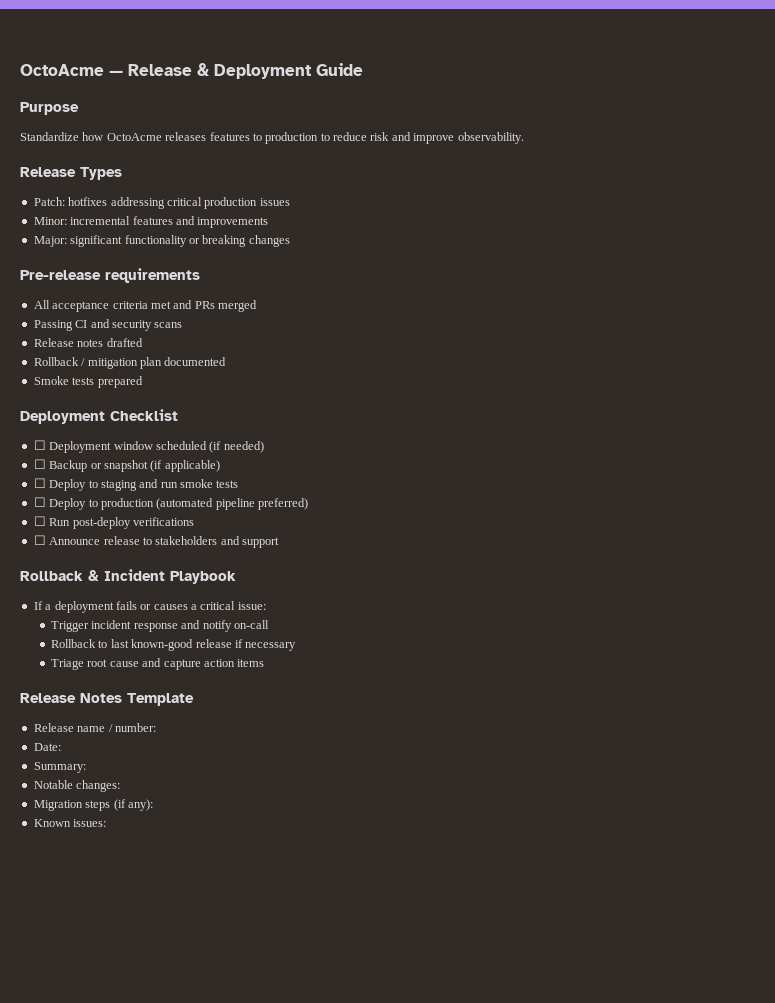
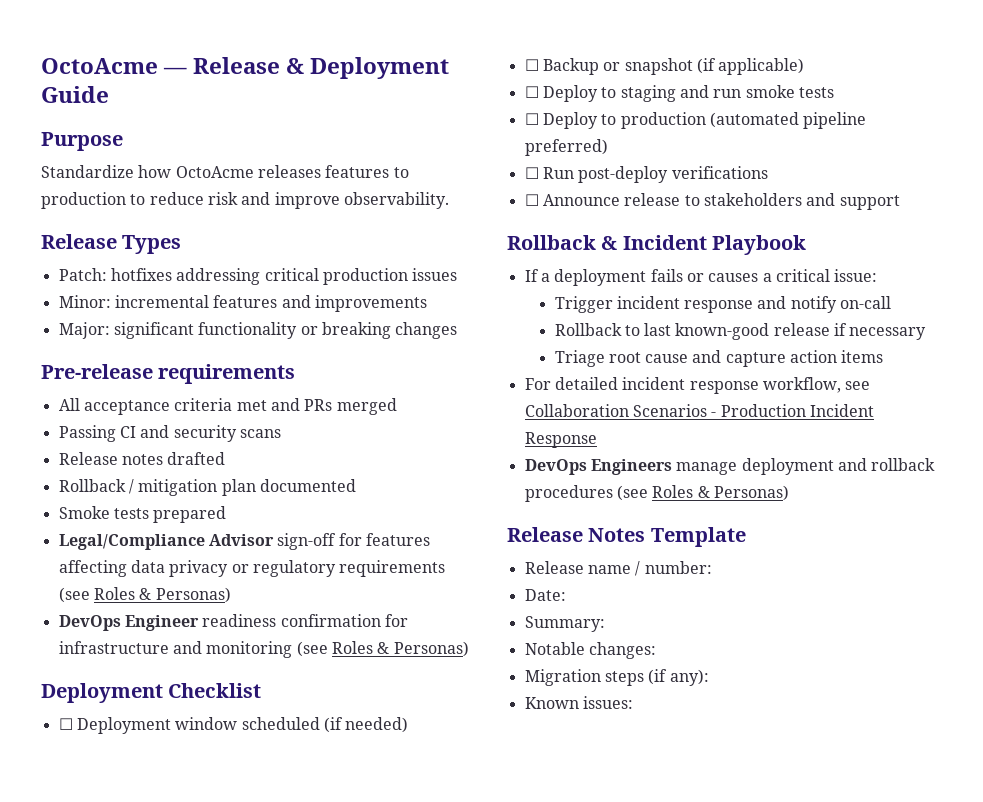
+ Legal/Compliance Advisor sign-off for features affecting data privacy or regulatory requirements (see Roles & Personas)
+ DevOps Engineer readiness confirmation for infrastructure and monitoring (see Roles & Personas)
+ For detailed incident response workflow, see Collaboration Scenarios - Production Incident Response
+ DevOps Engineers manage deployment and rollback procedures (see Roles & Personas)

